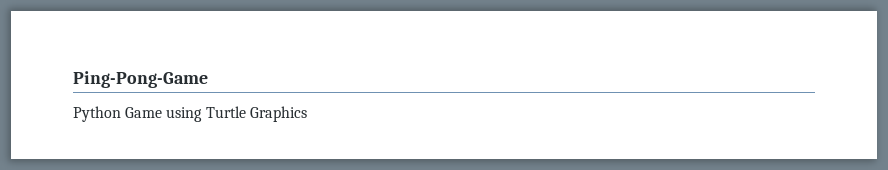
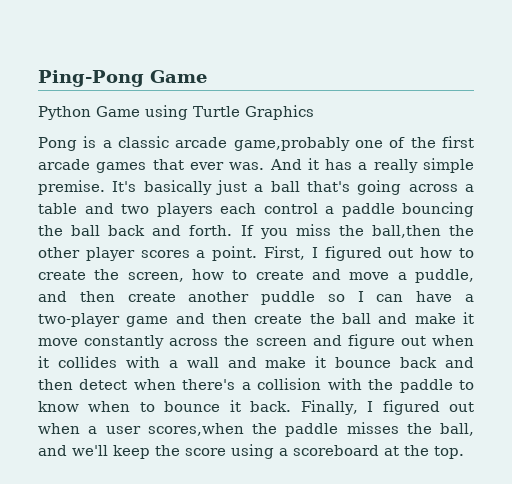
- Ping-Pong-Game
+ Ping-Pong Game
+ Pong is a classic arcade game,probably one of the first arcade games that ever was. And it has a really simple premise. It's basically just a ball that's going across a table and two players each control a paddle bouncing the ball back and forth. If you miss the ball,then the other player scores a point. First, I figured out how to create the screen, how to create and move a puddle, and then create another puddle so I can have a two-player game and then create the ball and make it move constantly across the screen and figure out when it collides with a wall and make it bounce back and then detect when there's a collision with the paddle to know when to bounce it back. Finally, I figured out when a user scores,when the paddle misses the ball, and we'll keep the score using a scoreboard at the top.

